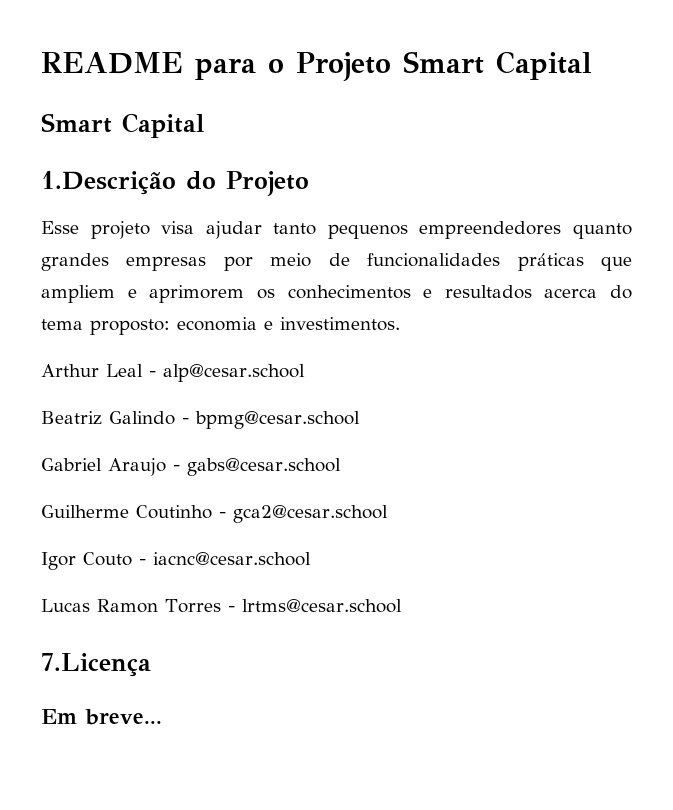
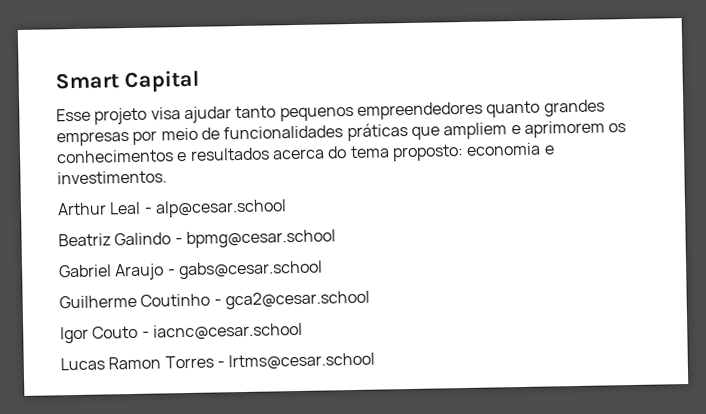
- README para o Projeto Smart Capital
  Smart Capital
- 1.Descrição do Projeto
- 7.Licença
- Em breve...

